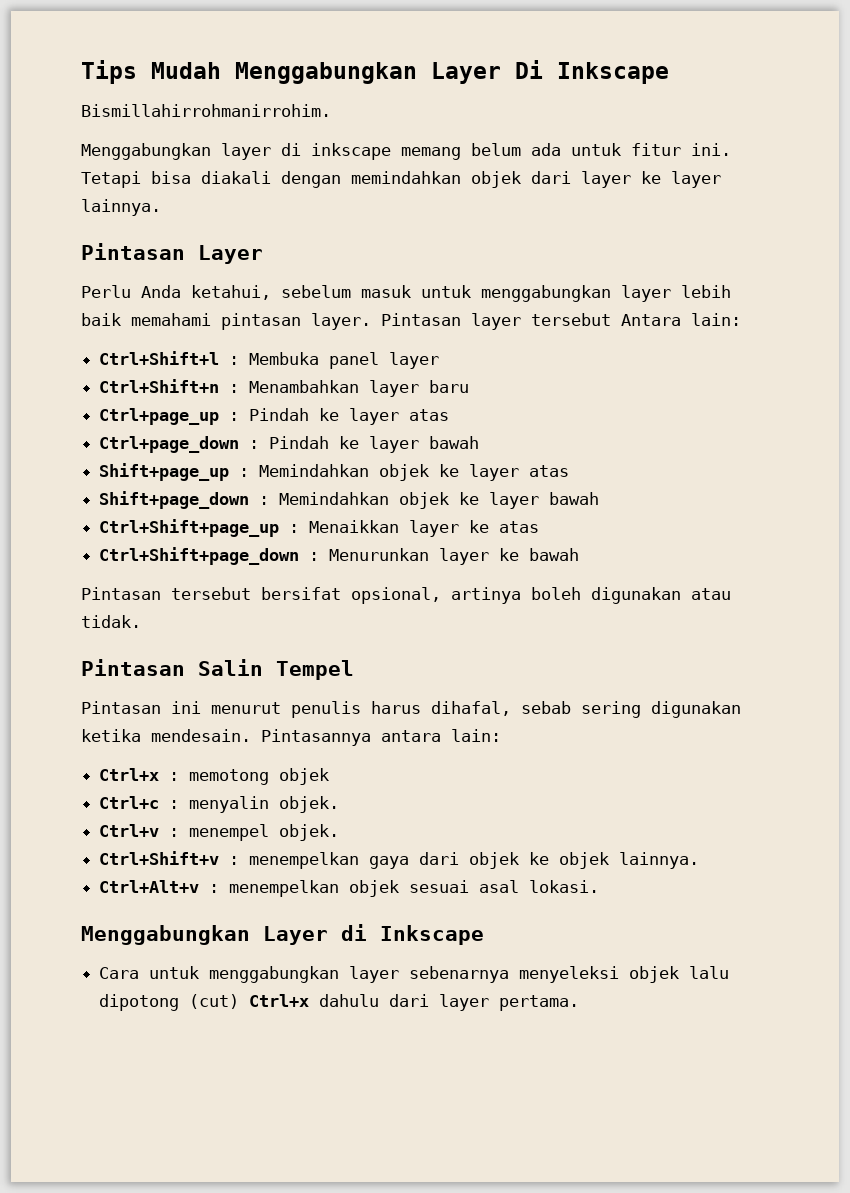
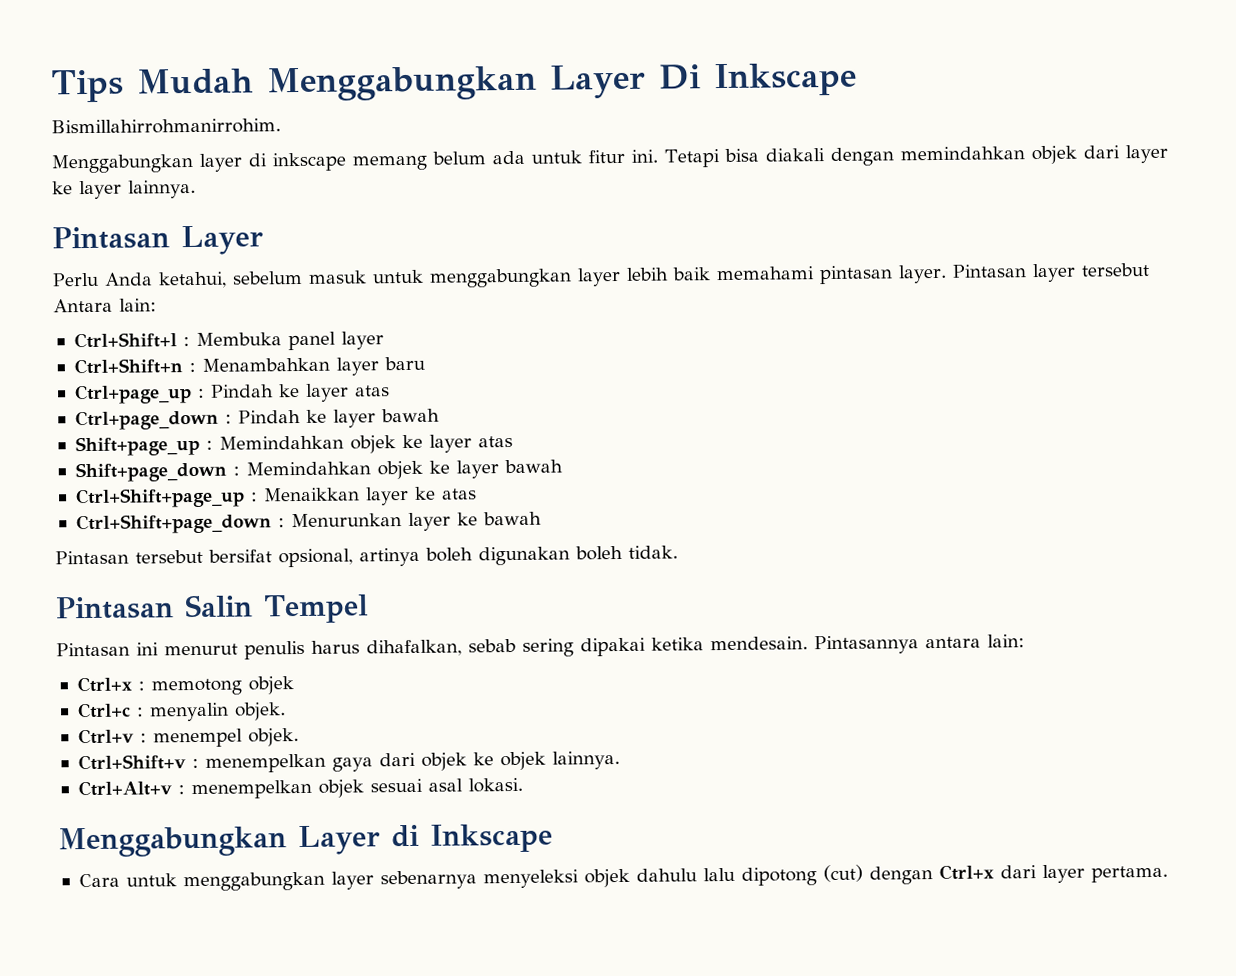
- Pintasan tersebut bersifat opsional, artinya boleh digunakan atau tidak.
+ Pintasan tersebut bersifat opsional, artinya boleh digunakan boleh tidak.
- Pintasan ini menurut penulis harus dihafal, sebab sering digunakan ketika mendesain.
+ Pintasan ini menurut penulis harus dihafalkan, sebab sering dipakai ketika mendesain.
- Cara untuk menggabungkan layer sebenarnya menyeleksi objek lalu dipotong (cut) Ctrl+x dahulu dari layer pertama.
+ Cara untuk menggabungkan layer sebenarnya menyeleksi objek dahulu lalu dipotong (cut) dengan Ctrl+x dari layer pertama.

